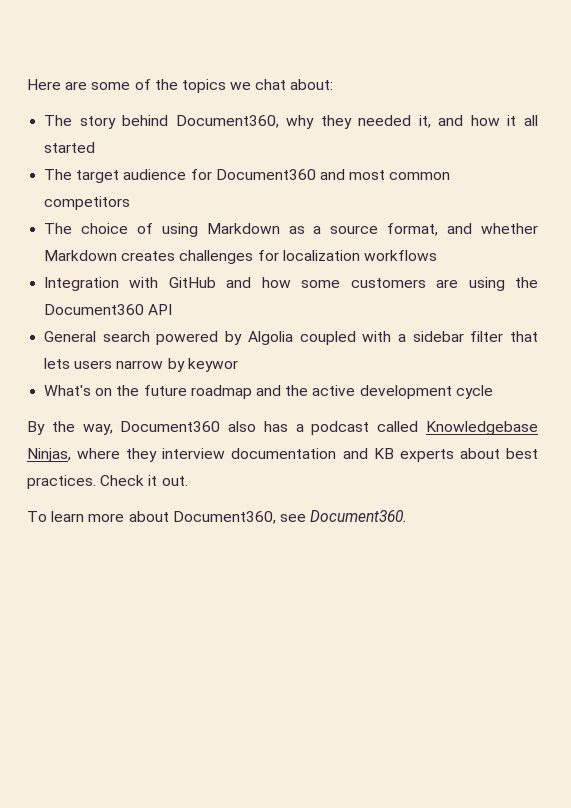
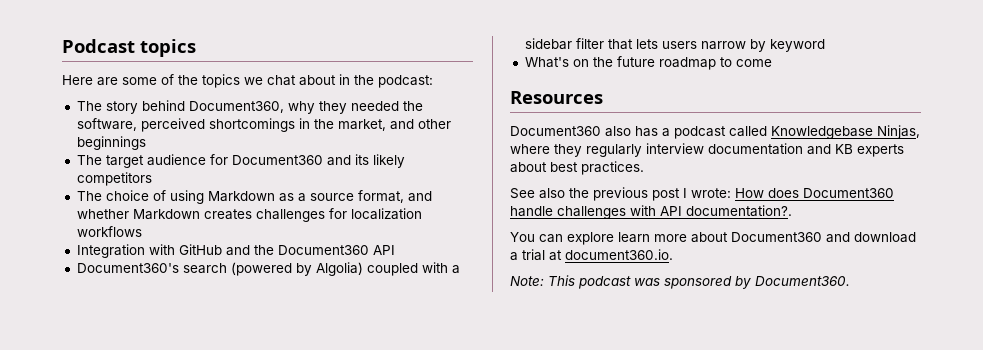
+ Podcast topics
- Here are some of the topics we chat about:
+ Here are some of the topics we chat about in the podcast:
- The story behind Document360, why they needed it, and how it all started
+ The story behind Document360, why they needed the software, perceived shortcomings in the market, and other beginnings
- The target audience for Document360 and most common competitors
+ The target audience for Document360 and its likely competitors
- Integration with GitHub and how some customers are using the Document360 API
- General search powered by Algolia coupled with a sidebar filter that lets users narrow by keywor
+ Integration with GitHub and the Document360 API
+ Document360's search (powered by Algolia) coupled with a sidebar filter that lets users narrow by keyword
- What's on the future roadmap and the active development cycle
- By the way, Document360 also has a podcast called Knowledgebase Ninjas, where they interview documentation and KB experts about best practices. Check it out.
- To learn more about Document360, see Document360.
+ What's on the future roadmap to come
+ Resources
+ Document360 also has a podcast called Knowledgebase Ninjas, where they regularly interview documentation and KB experts about best practices.
+ See also the previous post I wrote: How does Document360 handle challenges with API documentation?.
+ You can explore learn more about Document360 and download a trial at document360.io.
+ Note: This podcast was sponsored by Document360.

